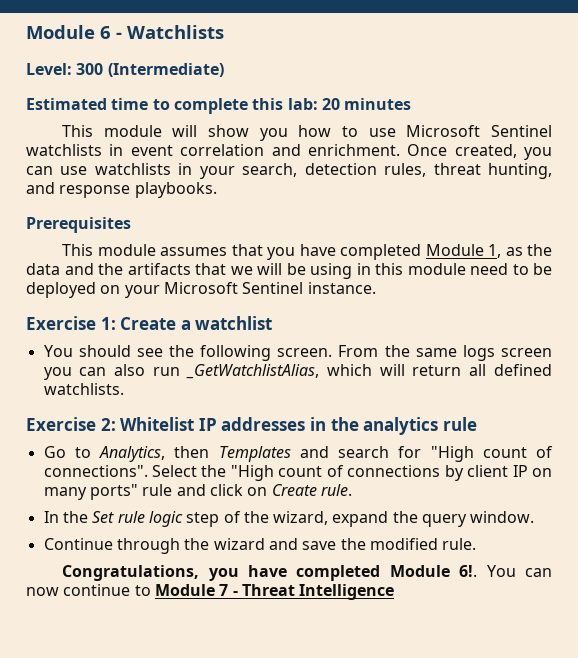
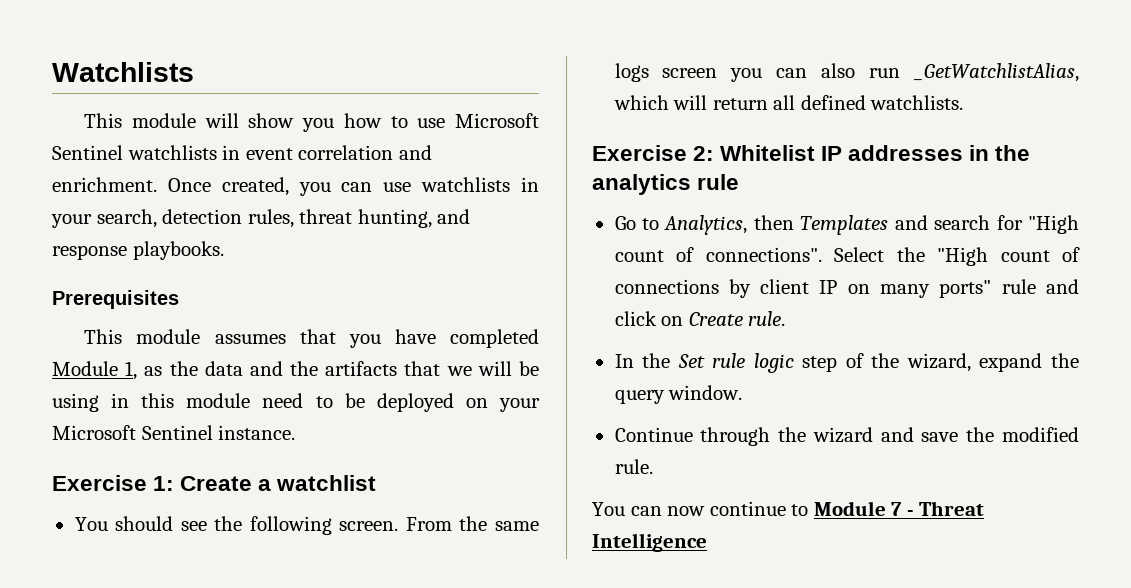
- Module 6 - Watchlists
- Level: 300 (Intermediate)
- Estimated time to complete this lab: 20 minutes
+ Watchlists
- Congratulations, you have completed Module 6!.

